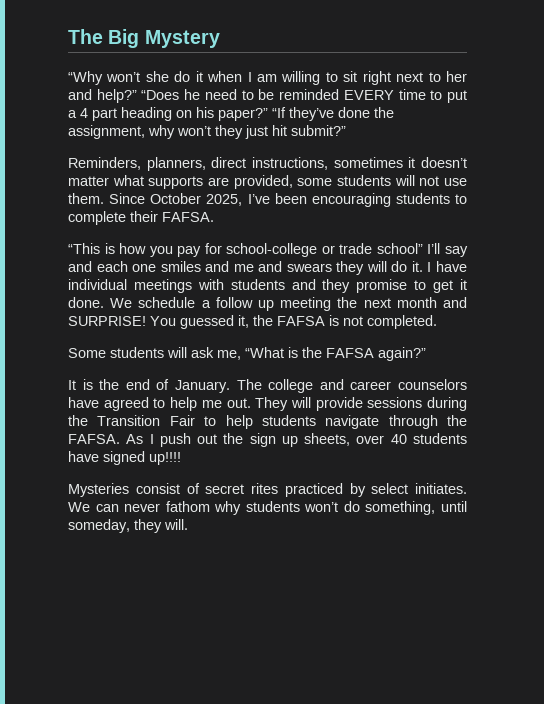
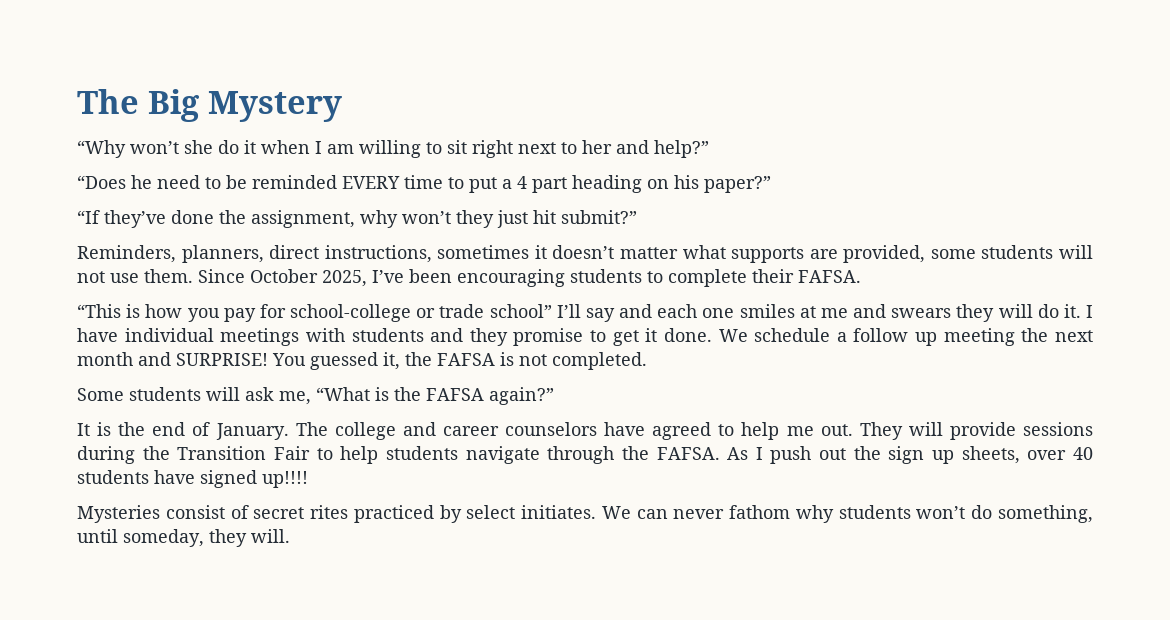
- “Why won’t she do it when I am willing to sit right next to her and help?” “Does he need to be reminded EVERY time to put a 4 part heading on his paper?” “If they’ve done the assignment, why won’t they just hit submit?”
+ “Why won’t she do it when I am willing to sit right next to her and help?”
+ “Does he need to be reminded EVERY time to put a 4 part heading on his paper?”
+ “If they’ve done the assignment, why won’t they just hit submit?”
- “This is how you pay for school-college or trade school” I’ll say and each one smiles and me and swears they will do it.
+ “This is how you pay for school-college or trade school” I’ll say and each one smiles at me and swears they will do it.

